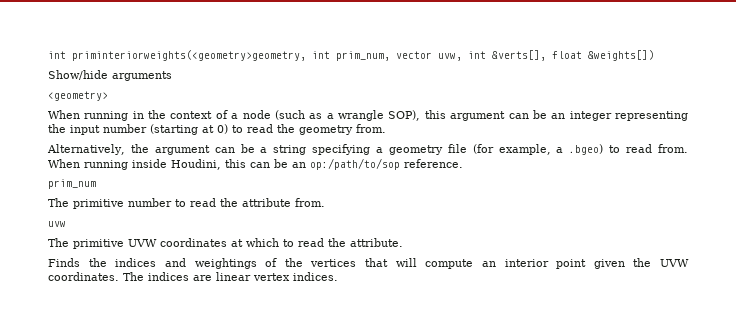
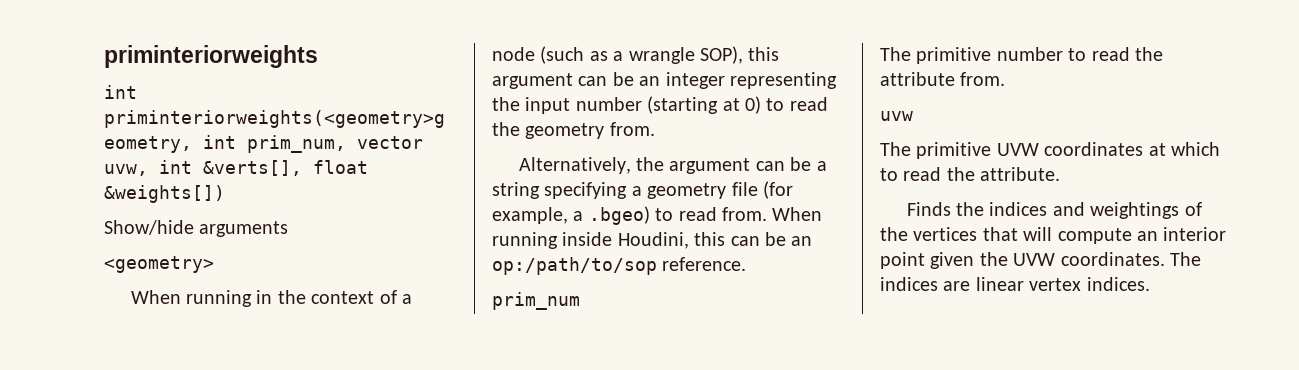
+ priminteriorweights

